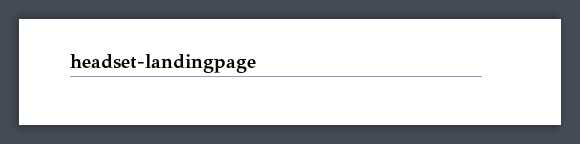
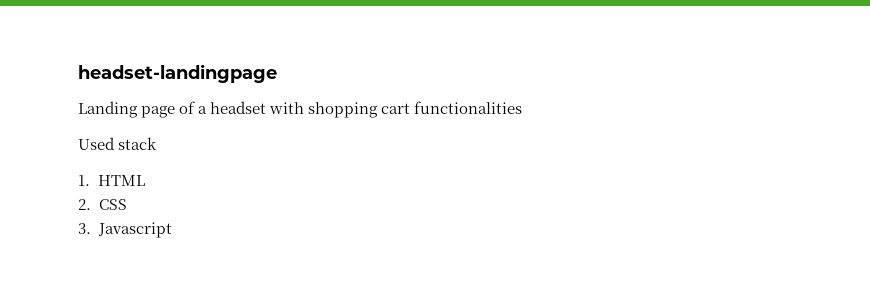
+ Landing page of a headset with shopping cart functionalities
+ Used stack
+ 1. HTML
+ 2. CSS
+ 3. Javascript

